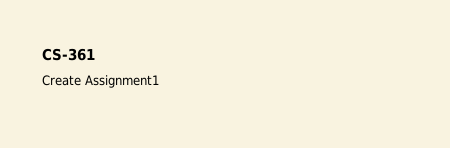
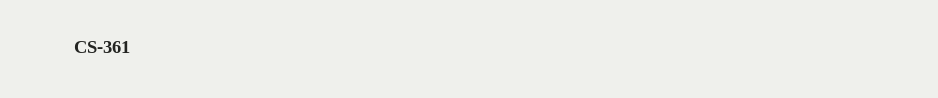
- Create Assignment1

